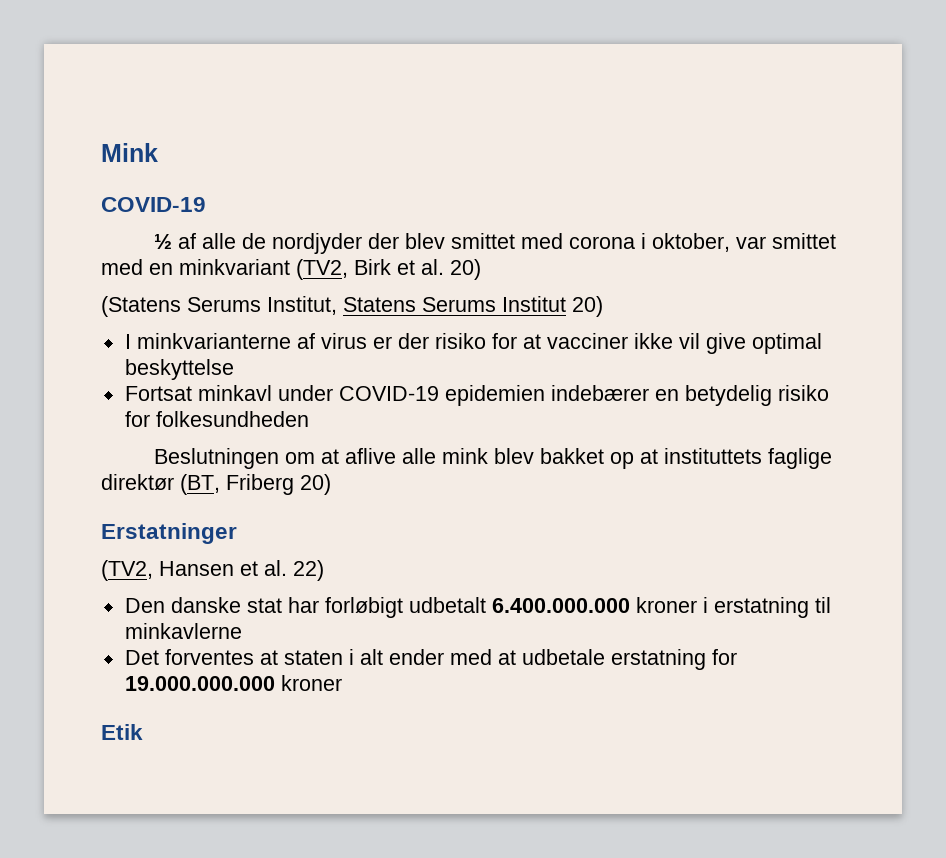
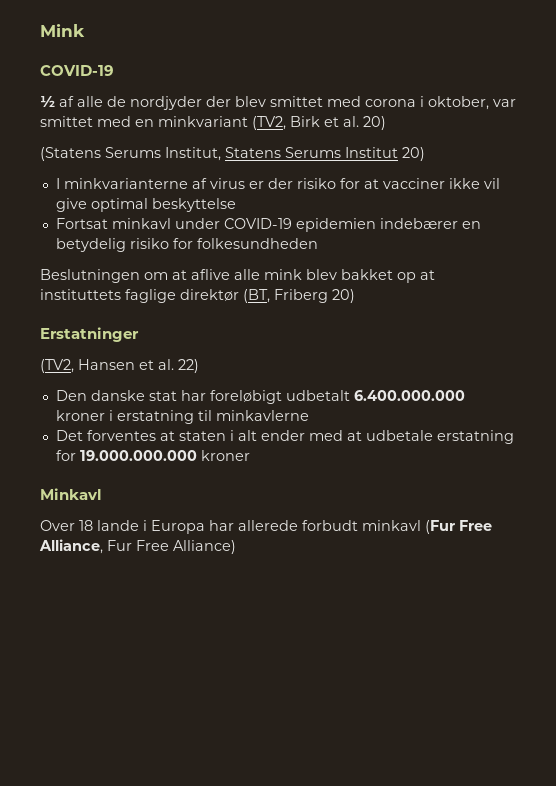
- Den danske stat har forløbigt udbetalt 6.400.000.000 kroner i erstatning til minkavlerne
+ Den danske stat har foreløbigt udbetalt 6.400.000.000 kroner i erstatning til minkavlerne
- Etik
+ Minkavl
+ Over 18 lande i Europa har allerede forbudt minkavl (Fur Free Alliance, Fur Free Alliance)

